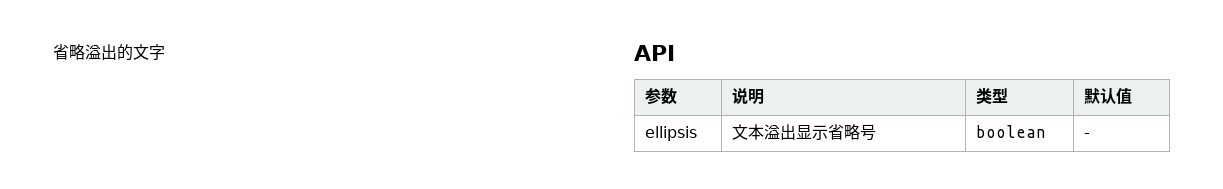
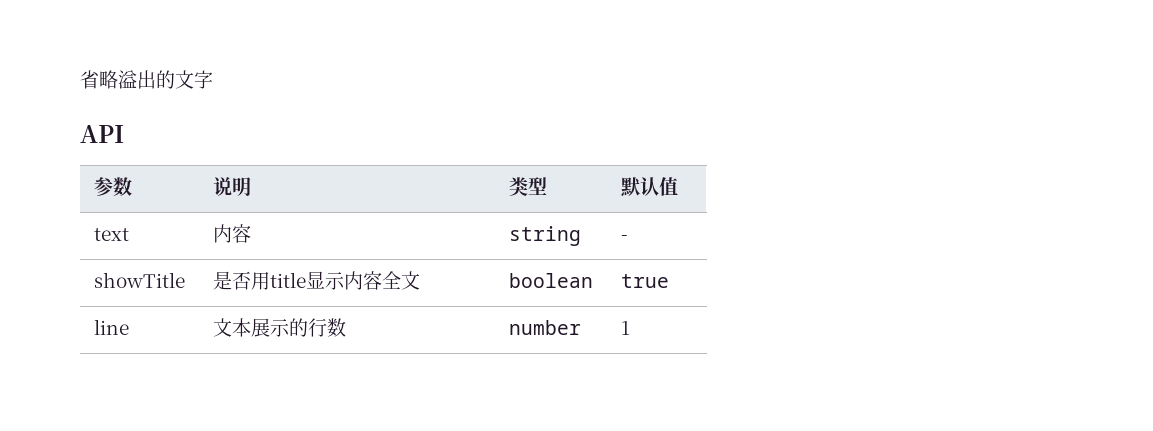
- ellipsis | 文本溢出显示省略号 | boolean | -
+ text | 内容 | string | -
+ showTitle | 是否用title显示内容全文 | boolean | true
+ line | 文本展示的行数 | number | 1

